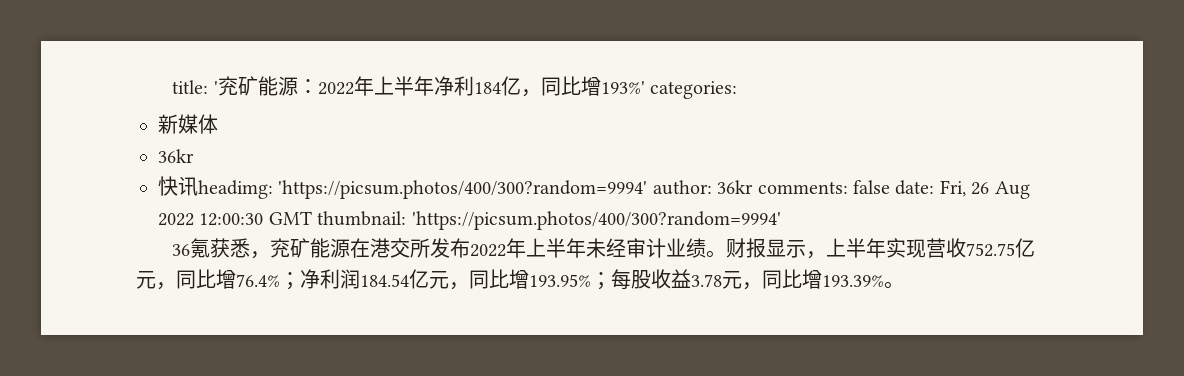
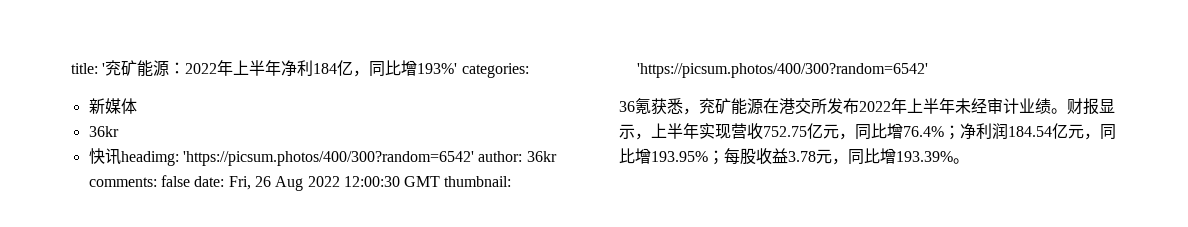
- 快讯headimg: 'https://picsum.photos/400/300?random=9994' author: 36kr comments: false date: Fri, 26 Aug 2022 12:00:30 GMT thumbnail: 'https://picsum.photos/400/300?random=9994'
+ 快讯headimg: 'https://picsum.photos/400/300?random=6542' author: 36kr comments: false date: Fri, 26 Aug 2022 12:00:30 GMT thumbnail: 'https://picsum.photos/400/300?random=6542'

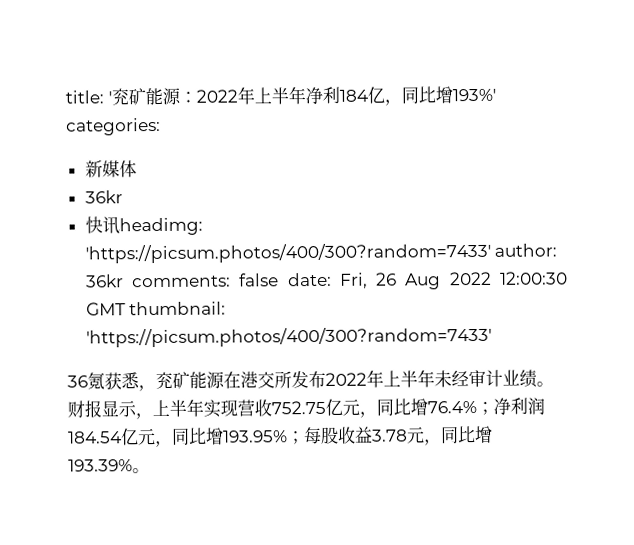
- 快讯headimg: 'https://picsum.photos/400/300?random=6542' author: 36kr comments: false date: Fri, 26 Aug 2022 12:00:30 GMT thumbnail: 'https://picsum.photos/400/300?random=6542'
+ 快讯headimg: 'https://picsum.photos/400/300?random=7433' author: 36kr comments: false date: Fri, 26 Aug 2022 12:00:30 GMT thumbnail: 'https://picsum.photos/400/300?random=7433'

